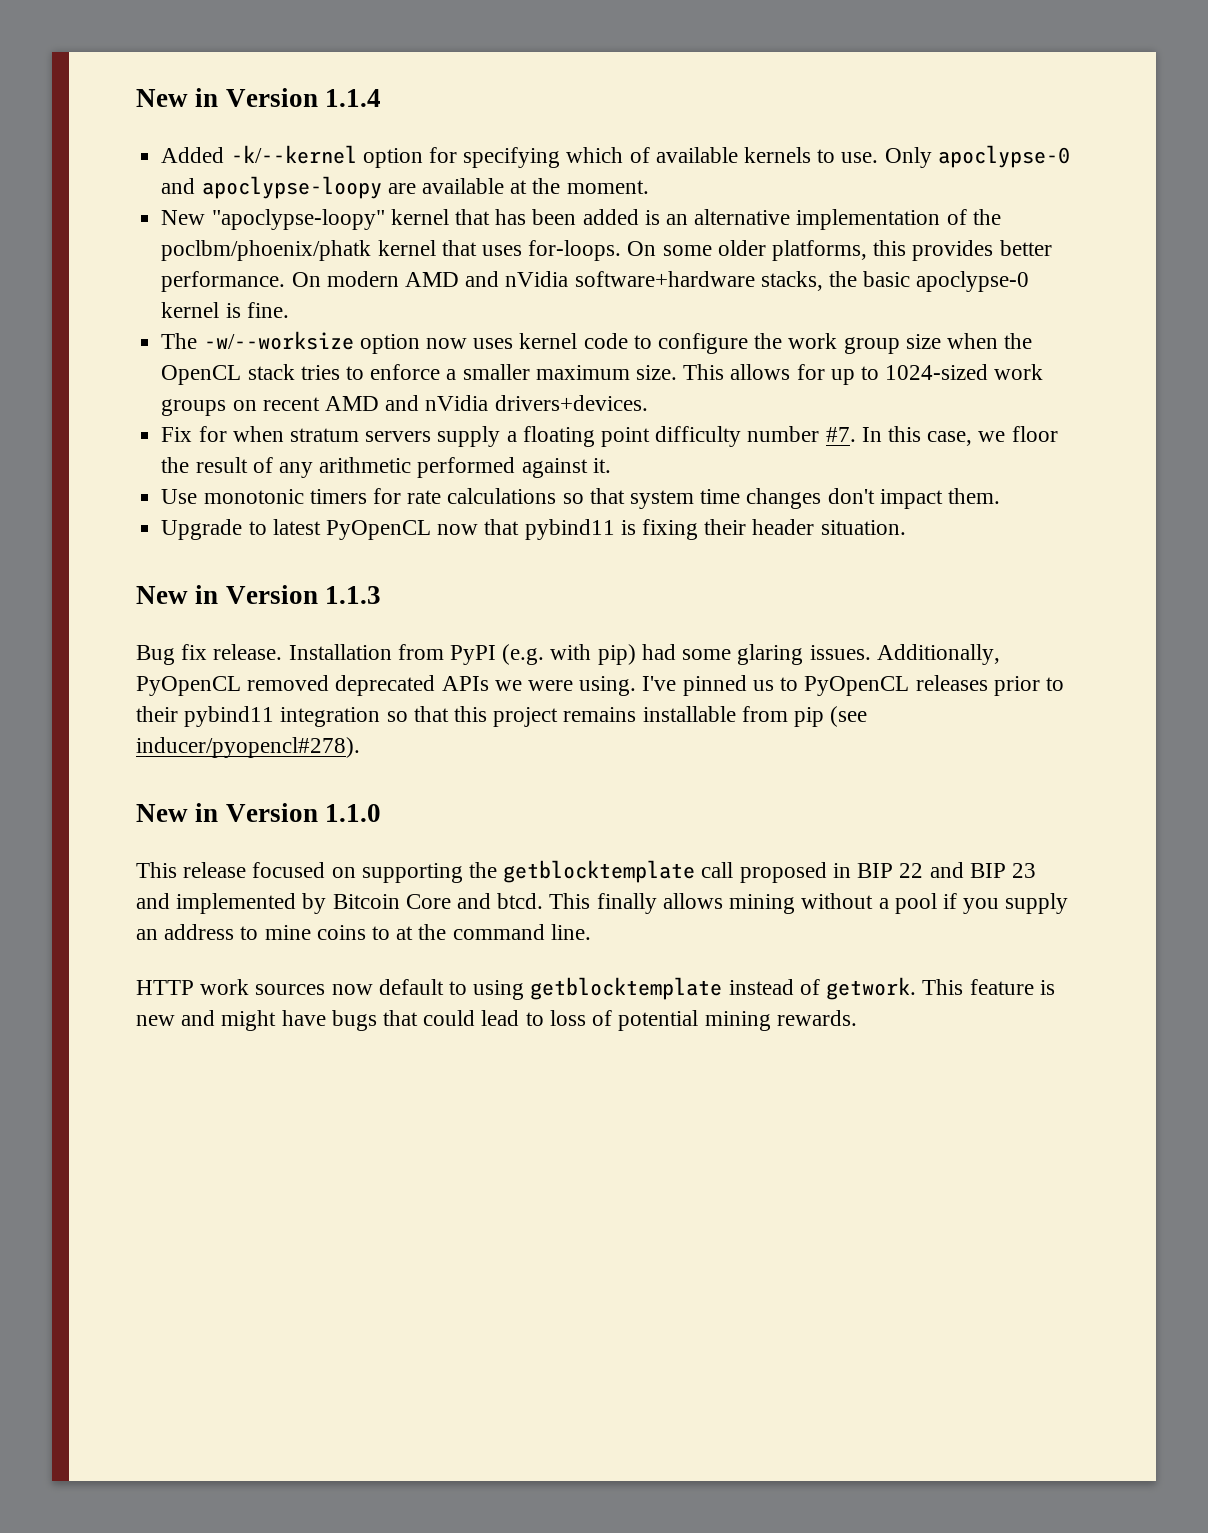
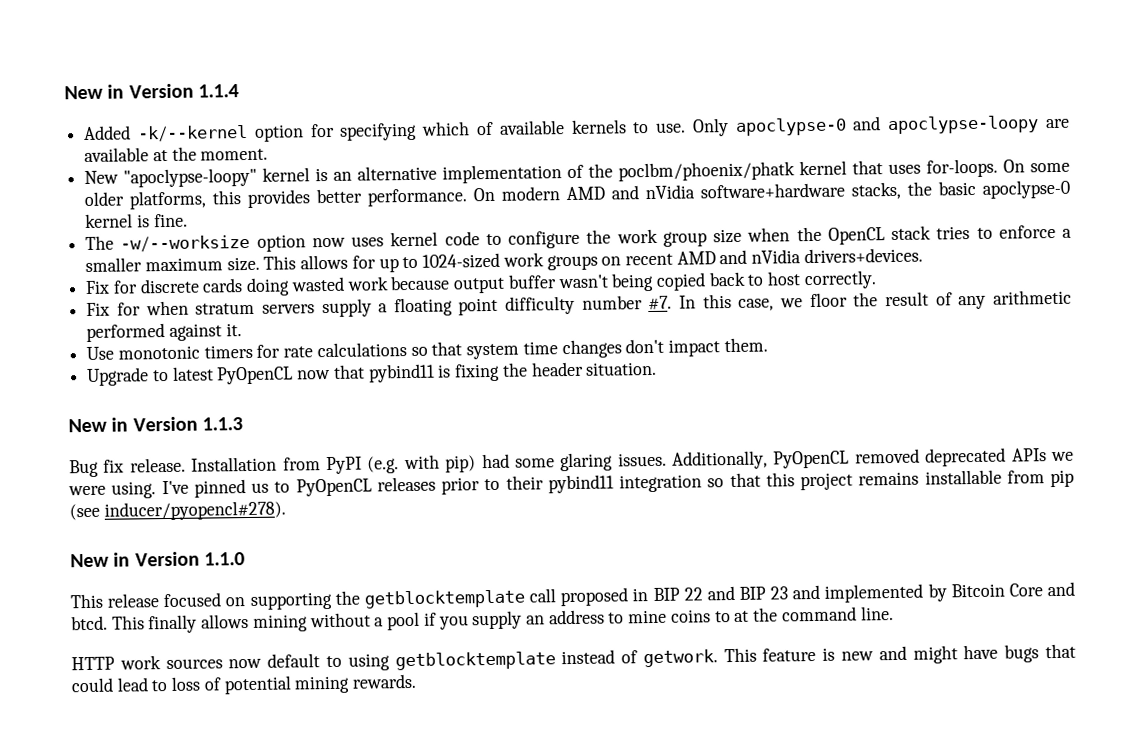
- New "apoclypse-loopy" kernel that has been added is an alternative implementation of the poclbm/phoenix/phatk kernel that uses for-loops.
+ New "apoclypse-loopy" kernel is an alternative implementation of the poclbm/phoenix/phatk kernel that uses for-loops.
+ Fix for discrete cards doing wasted work because output buffer wasn't being copied back to host correctly.
- Upgrade to latest PyOpenCL now that pybind11 is fixing their header situation.
+ Upgrade to latest PyOpenCL now that pybind11 is fixing the header situation.

